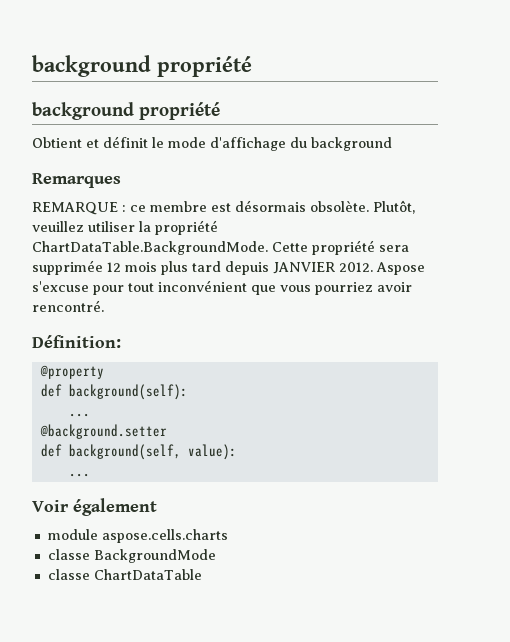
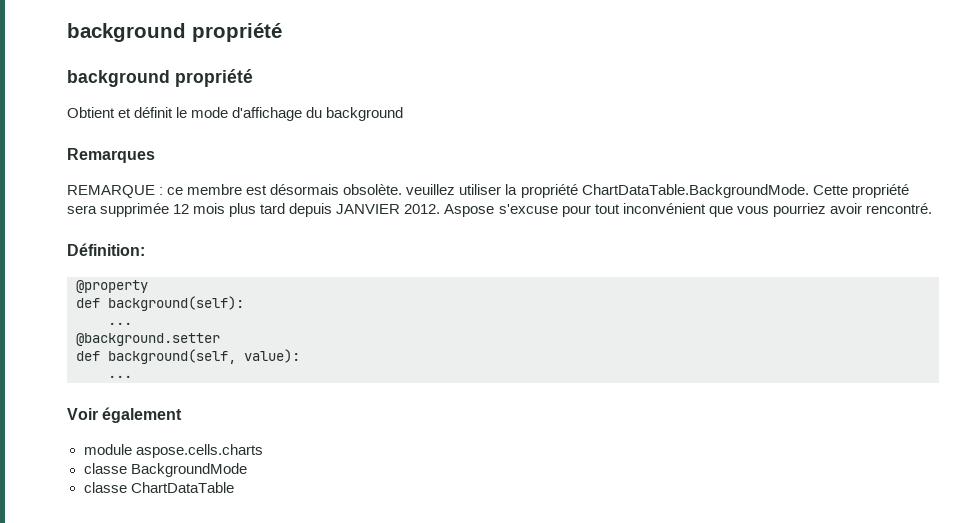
- REMARQUE : ce membre est désormais obsolète. Plutôt, veuillez utiliser la propriété ChartDataTable.BackgroundMode. Cette propriété sera supprimée 12 mois plus tard depuis JANVIER 2012.
+ REMARQUE : ce membre est désormais obsolète. veuillez utiliser la propriété ChartDataTable.BackgroundMode. Cette propriété sera supprimée 12 mois plus tard depuis JANVIER 2012.

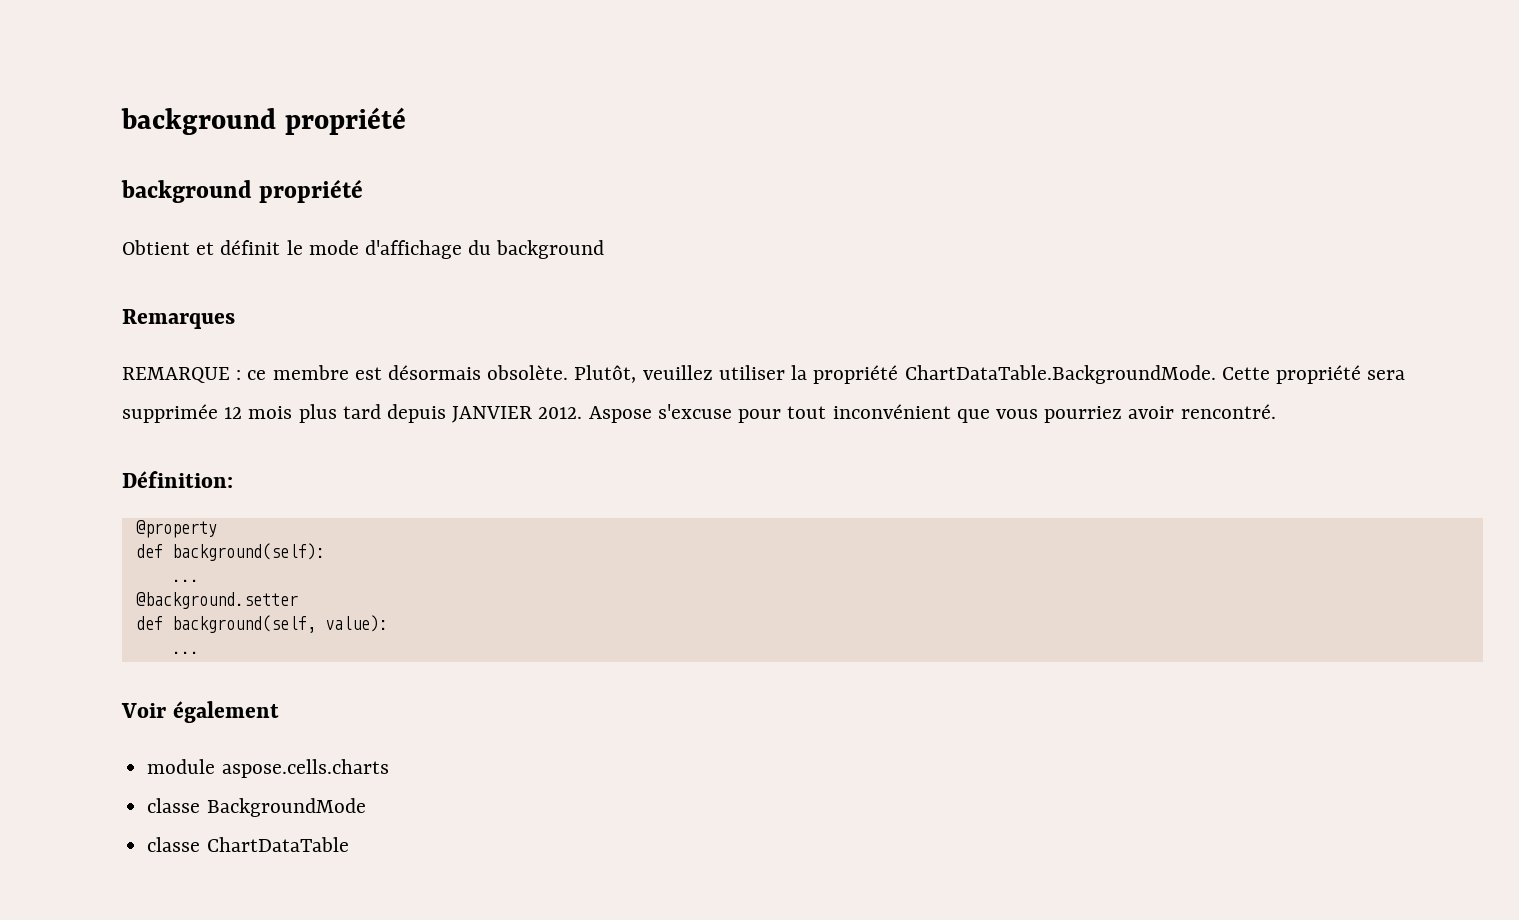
- REMARQUE : ce membre est désormais obsolète. veuillez utiliser la propriété ChartDataTable.BackgroundMode. Cette propriété sera supprimée 12 mois plus tard depuis JANVIER 2012.
+ REMARQUE : ce membre est désormais obsolète. Plutôt, veuillez utiliser la propriété ChartDataTable.BackgroundMode. Cette propriété sera supprimée 12 mois plus tard depuis JANVIER 2012.

